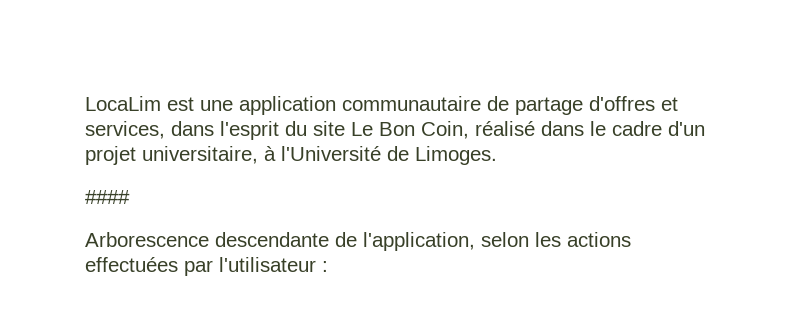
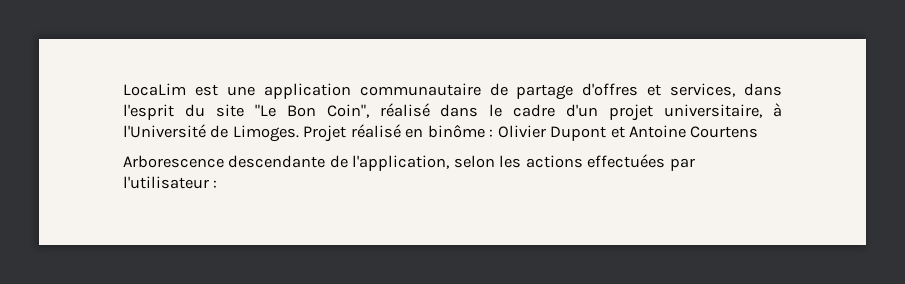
- LocaLim est une application communautaire de partage d'offres et services, dans l'esprit du site Le Bon Coin, réalisé dans le cadre d'un projet universitaire, à l'Université de Limoges.
- ####
+ LocaLim est une application communautaire de partage d'offres et services, dans l'esprit du site "Le Bon Coin", réalisé dans le cadre d'un projet universitaire, à l'Université de Limoges. Projet réalisé en binôme : Olivier Dupont et Antoine Courtens

